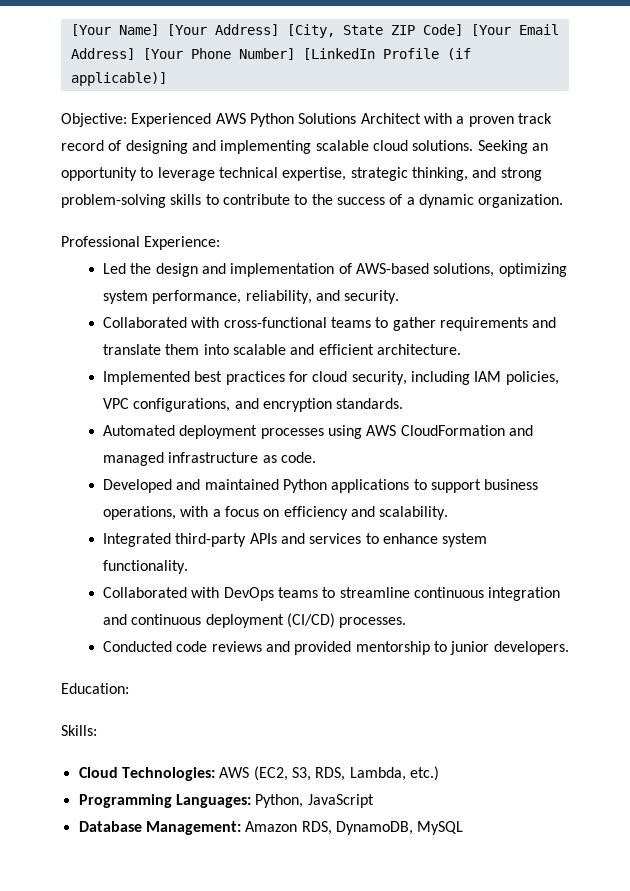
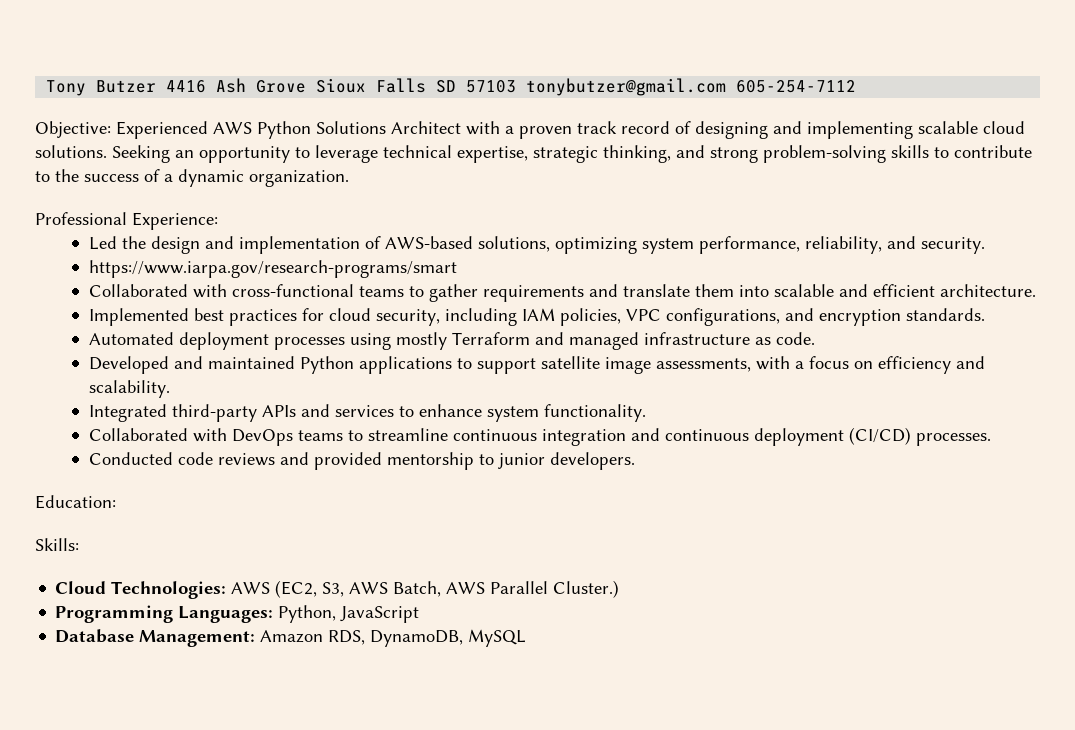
- [Your Name] [Your Address] [City, State ZIP Code] [Your Email Address] [Your Phone Number] [LinkedIn Profile (if applicable)]
+ Tony Butzer 4416 Ash Grove Sioux Falls SD 57103 tonybutzer@gmail.com 605-254-7112
+ https://www.iarpa.gov/research-programs/smart
- Automated deployment processes using AWS CloudFormation and managed infrastructure as code.
+ Automated deployment processes using mostly Terraform and managed infrastructure as code.
- Developed and maintained Python applications to support business operations, with a focus on efficiency and scalability.
+ Developed and maintained Python applications to support satellite image assessments, with a focus on efficiency and scalability.
- Cloud Technologies: AWS (EC2, S3, RDS, Lambda, etc.)
+ Cloud Technologies: AWS (EC2, S3, AWS Batch, AWS Parallel Cluster.)

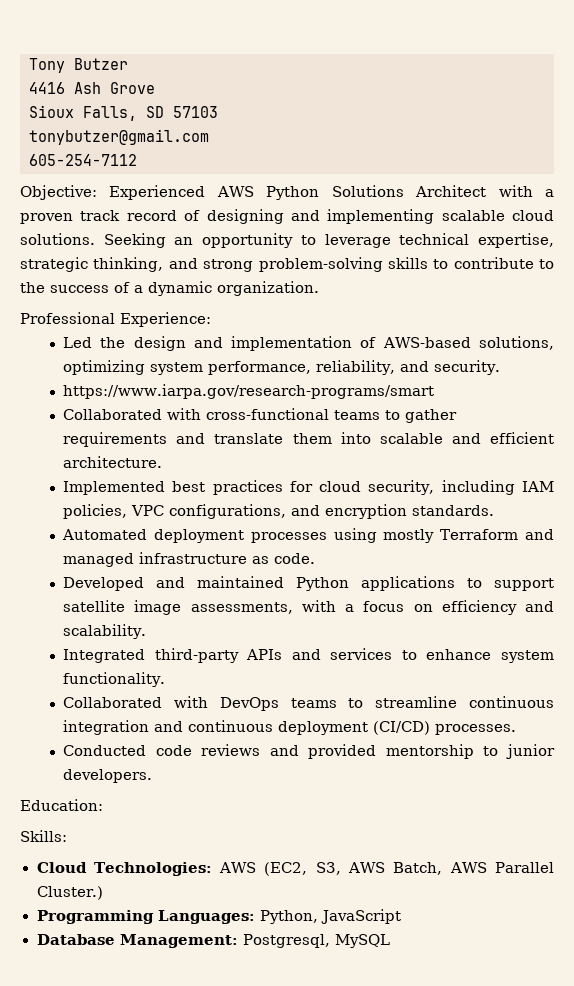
- Tony Butzer 4416 Ash Grove Sioux Falls SD 57103 tonybutzer@gmail.com 605-254-7112
+ Tony Butzer
+ 4416 Ash Grove
+ Sioux Falls, SD 57103
+ tonybutzer@gmail.com
+ 605-254-7112
- Database Management: Amazon RDS, DynamoDB, MySQL
+ Database Management: Postgresql, MySQL

